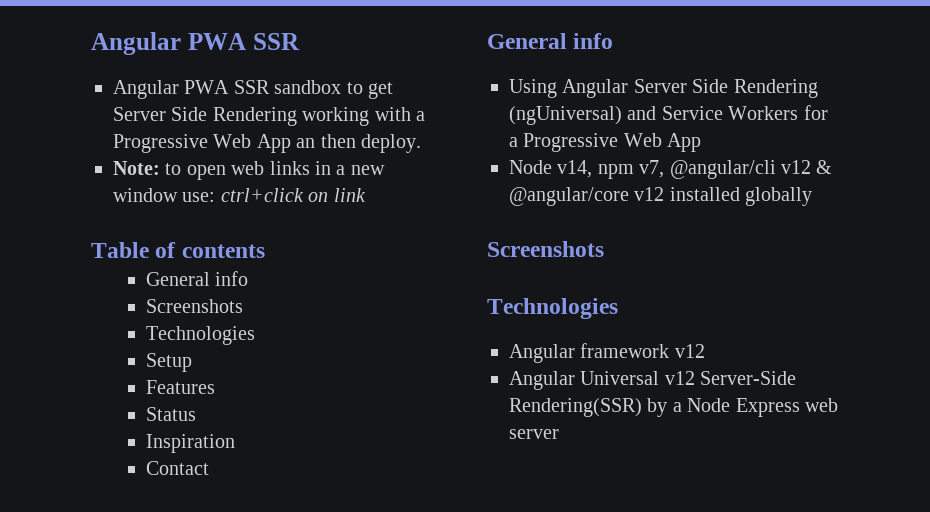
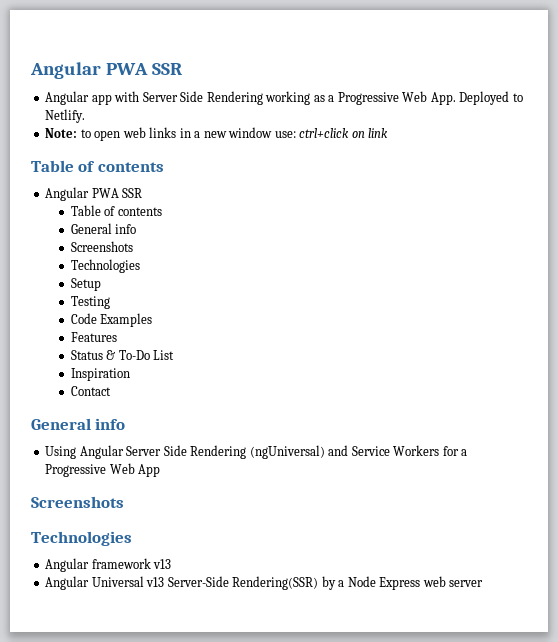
- Angular PWA SSR sandbox to get Server Side Rendering working with a Progressive Web App an then deploy.
+ Angular app with Server Side Rendering working as a Progressive Web App. Deployed to Netlify.
  Note: to open web links in a new window use: ctrl+click on link
+ Table of contents
+ Angular PWA SSR
+ Testing
+ Code Examples
- Status
+ Status & To-Do List
- Node v14, npm v7, @angular/cli v12 & @angular/core v12 installed globally
- Angular framework v12
+ Angular framework v13
- Angular Universal v12 Server-Side Rendering(SSR) by a Node Express web server
+ Angular Universal v13 Server-Side Rendering(SSR) by a Node Express web server

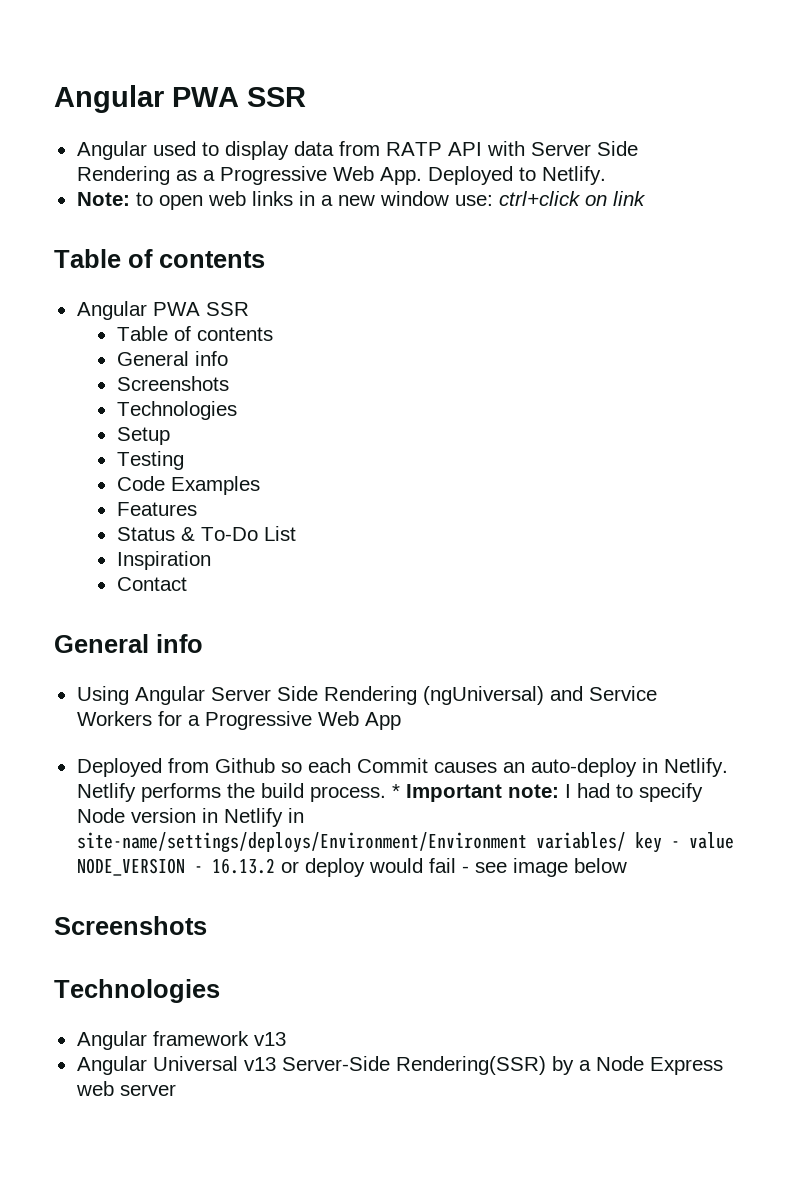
- Angular app with Server Side Rendering working as a Progressive Web App. Deployed to Netlify.
+ Angular used to display data from RATP API with Server Side Rendering as a Progressive Web App. Deployed to Netlify.
+ Deployed from Github so each Commit causes an auto-deploy in Netlify. Netlify performs the build process. * Important note: I had to specify Node version in Netlify in site-name/settings/deploys/Environment/Environment variables/ key - value NODE_VERSION - 16.13.2 or deploy would fail - see image below

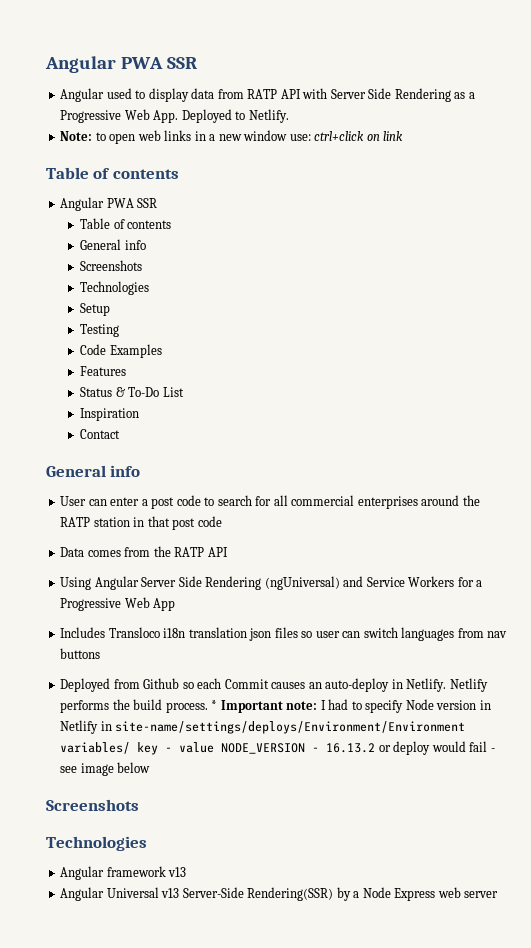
+ User can enter a post code to search for all commercial enterprises around the RATP station in that post code
+ Data comes from the RATP API
+ Includes Transloco i18n translation json files so user can switch languages from nav buttons

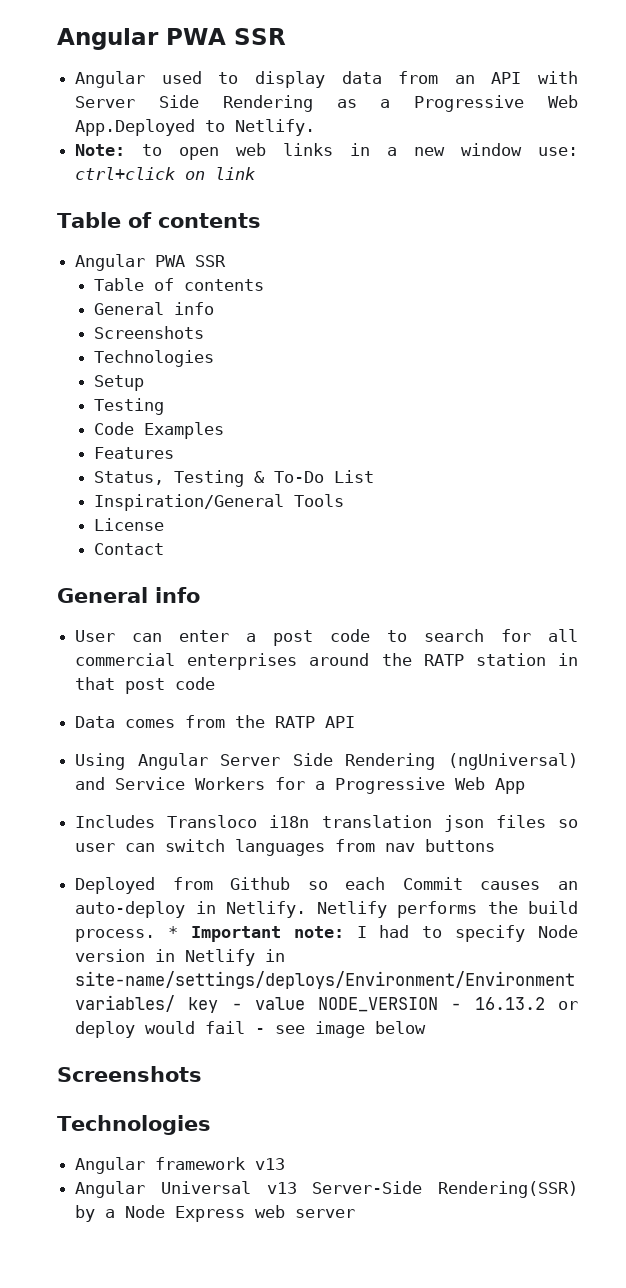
- Angular used to display data from RATP API with Server Side Rendering as a Progressive Web App. Deployed to Netlify.
+ Angular used to display data from an API with Server Side Rendering as a Progressive Web App.Deployed to Netlify.
- Status & To-Do List
+ Status, Testing & To-Do List
- Inspiration
+ Inspiration/General Tools
+ License

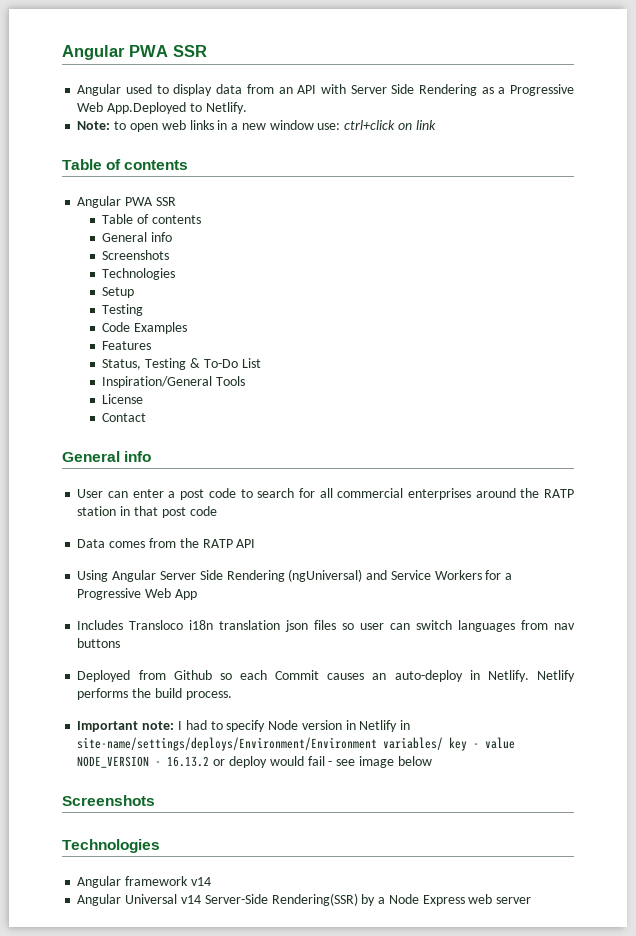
- Netlify performs the build process. * Important note: I had to specify Node version in Netlify in site-name/settings/deploys/Environment/Environment variables/ key - value NODE_VERSION - 16.13.2 or deploy would fail - see image below
+ Netlify performs the build process.
+ Important note: I had to specify Node version in Netlify in site-name/settings/deploys/Environment/Environment variables/ key - value NODE_VERSION - 16.13.2 or deploy would fail - see image below
- Angular framework v13
+ Angular framework v14
- Angular Universal v13 Server-Side Rendering(SSR) by a Node Express web server
+ Angular Universal v14 Server-Side Rendering(SSR) by a Node Express web server

